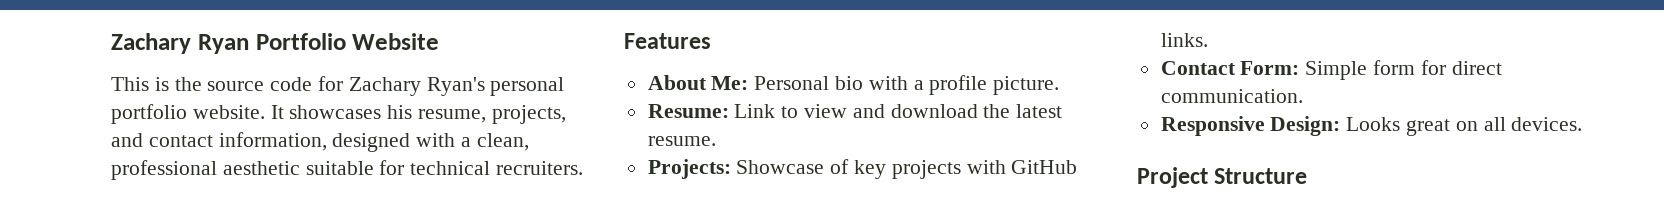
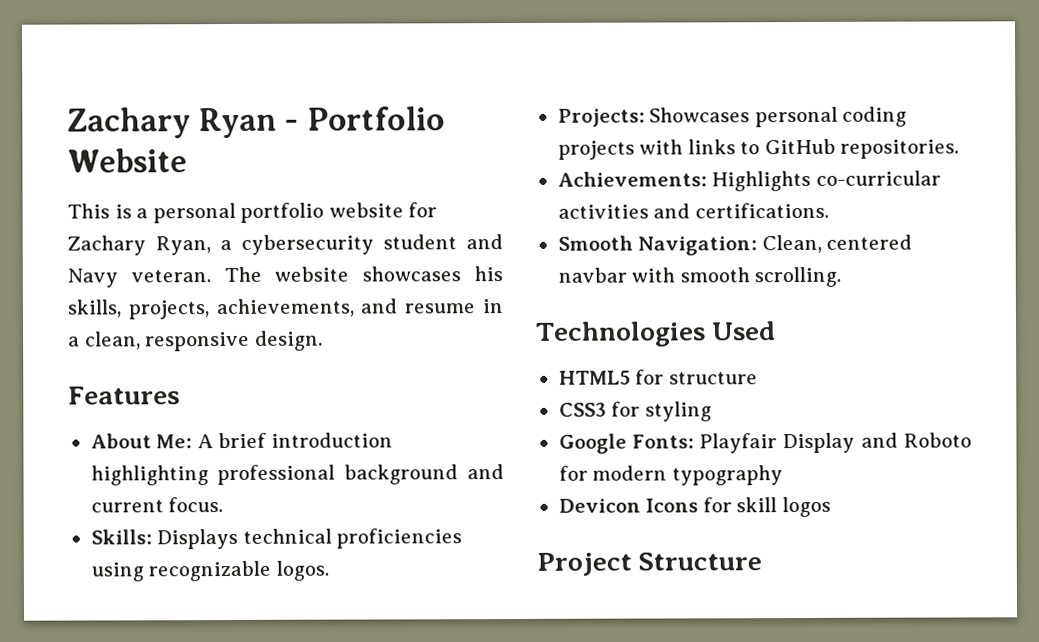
- Zachary Ryan Portfolio Website
+ Zachary Ryan - Portfolio Website
- This is the source code for Zachary Ryan's personal portfolio website. It showcases his resume, projects, and contact information, designed with a clean, professional aesthetic suitable for technical recruiters.
+ This is a personal portfolio website for Zachary Ryan, a cybersecurity student and Navy veteran. The website showcases his skills, projects, achievements, and resume in a clean, responsive design.
  Features
- About Me: Personal bio with a profile picture.
- Resume: Link to view and download the latest resume.
- Projects: Showcase of key projects with GitHub links.
- Contact Form: Simple form for direct communication.
- Responsive Design: Looks great on all devices.
+ About Me: A brief introduction highlighting professional background and current focus.
+ Skills: Displays technical proficiencies using recognizable logos.
+ Projects: Showcases personal coding projects with links to GitHub repositories.
+ Achievements: Highlights co-curricular activities and certifications.
+ Smooth Navigation: Clean, centered navbar with smooth scrolling.
+ Technologies Used
+ HTML5 for structure
+ CSS3 for styling
+ Google Fonts: Playfair Display and Roboto for modern typography
+ Devicon Icons for skill logos

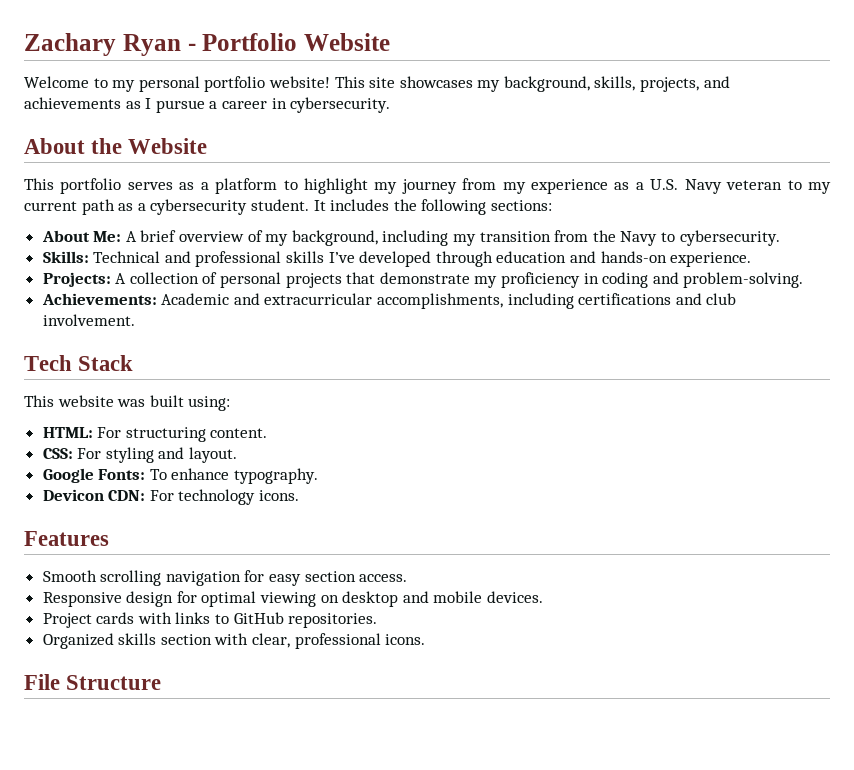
- This is a personal portfolio website for Zachary Ryan, a cybersecurity student and Navy veteran. The website showcases his skills, projects, achievements, and resume in a clean, responsive design.
+ Welcome to my personal portfolio website! This site showcases my background, skills, projects, and achievements as I pursue a career in cybersecurity.
+ About the Website
+ This portfolio serves as a platform to highlight my journey from my experience as a U.S. Navy veteran to my current path as a cybersecurity student. It includes the following sections:
+ About Me: A brief overview of my background, including my transition from the Navy to cybersecurity.
+ Skills: Technical and professional skills I’ve developed through education and hands-on experience.
+ Projects: A collection of personal projects that demonstrate my proficiency in coding and problem-solving.
+ Achievements: Academic and extracurricular accomplishments, including certifications and club involvement.
+ Tech Stack
+ This website was built using:
+ HTML: For structuring content.
+ CSS: For styling and layout.
+ Google Fonts: To enhance typography.
+ Devicon CDN: For technology icons.
  Features
- About Me: A brief introduction highlighting professional background and current focus.
- Skills: Displays technical proficiencies using recognizable logos.
- Projects: Showcases personal coding projects with links to GitHub repositories.
+ Smooth scrolling navigation for easy section access.
+ Responsive design for optimal viewing on desktop and mobile devices.
+ Project cards with links to GitHub repositories.
- Achievements: Highlights co-curricular activities and certifications.
- Smooth Navigation: Clean, centered navbar with smooth scrolling.
- Technologies Used
- HTML5 for structure
- CSS3 for styling
- Google Fonts: Playfair Display and Roboto for modern typography
- Devicon Icons for skill logos
- Project Structure
+ Organized skills section with clear, professional icons.
+ File Structure

